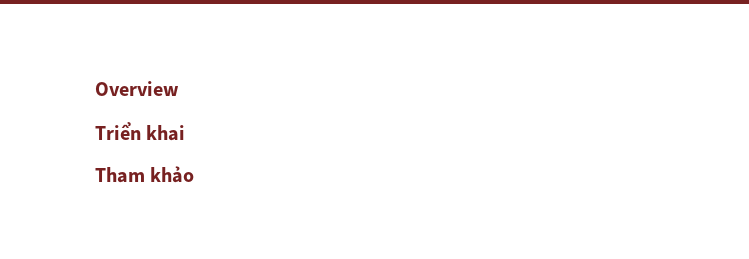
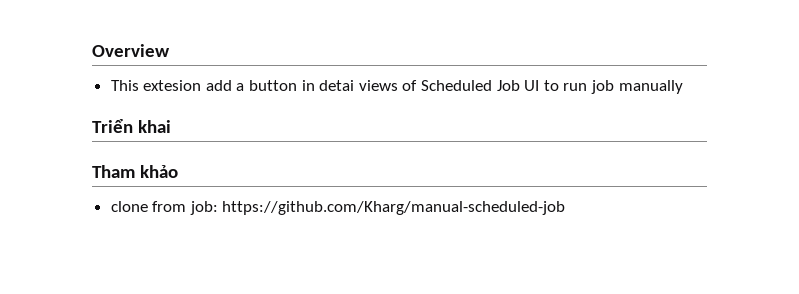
+ This extesion add a button in detai views of Scheduled Job UI to run job manually
+ clone from job: https://github.com/Kharg/manual-scheduled-job

